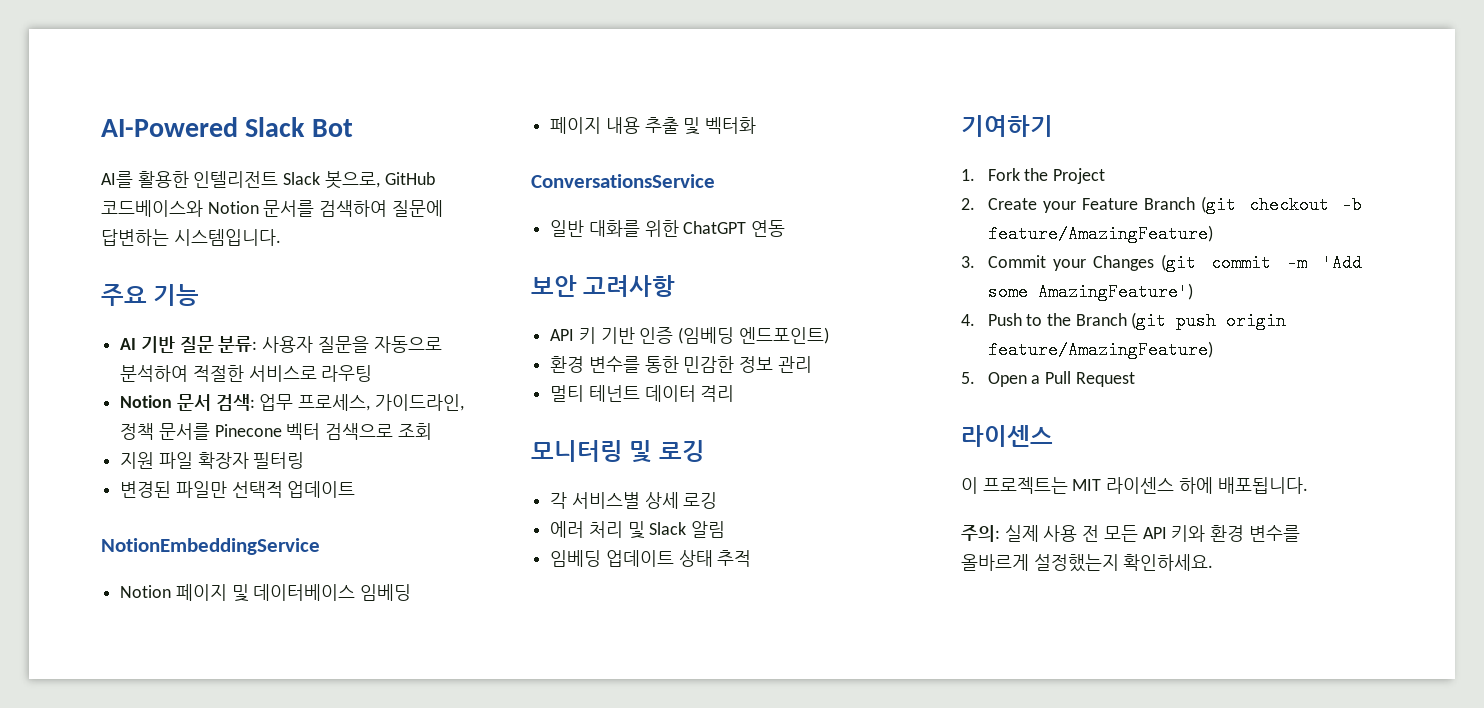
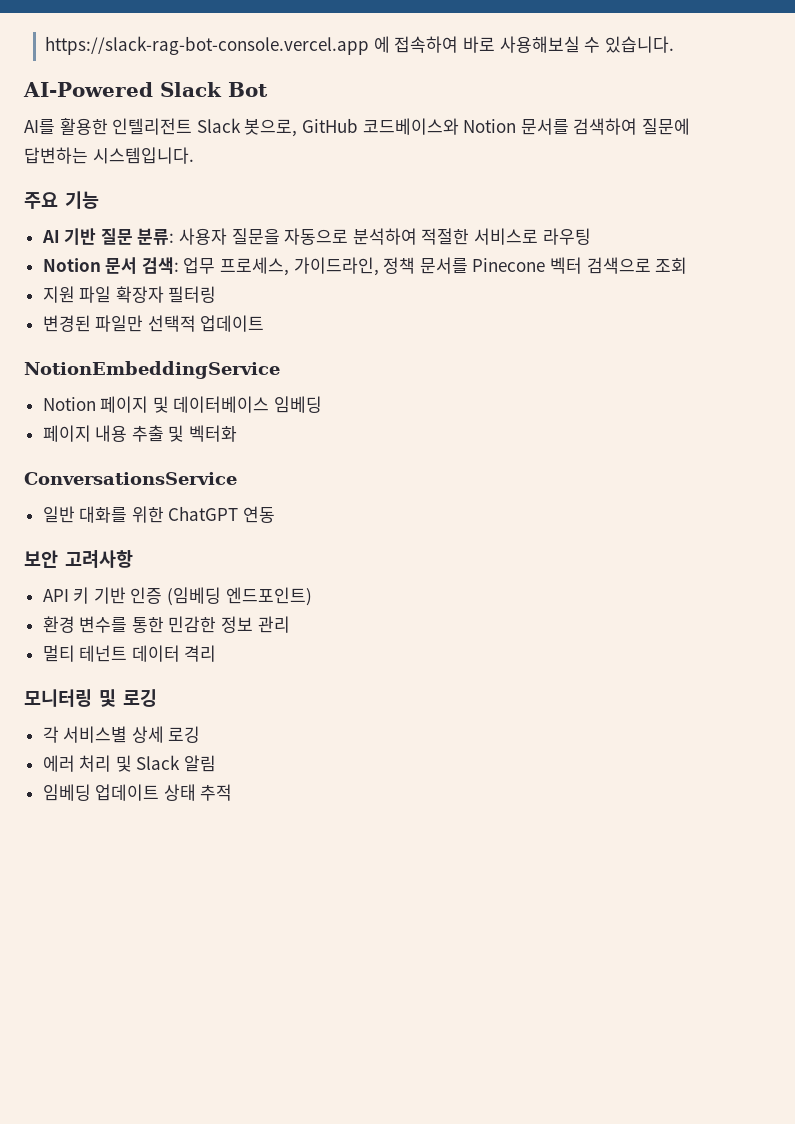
+ https://slack-rag-bot-console.vercel.app 에 접속하여 바로 사용해보실 수 있습니다.
- 기여하기
- 1. Fork the Project
- 2. Create your Feature Branch (git checkout -b feature/AmazingFeature)
- 3. Commit your Changes (git commit -m 'Add some AmazingFeature')
- 4. Push to the Branch (git push origin feature/AmazingFeature)
- 5. Open a Pull Request
- 라이센스
- 이 프로젝트는 MIT 라이센스 하에 배포됩니다.
- 주의: 실제 사용 전 모든 API 키와 환경 변수를 올바르게 설정했는지 확인하세요.

